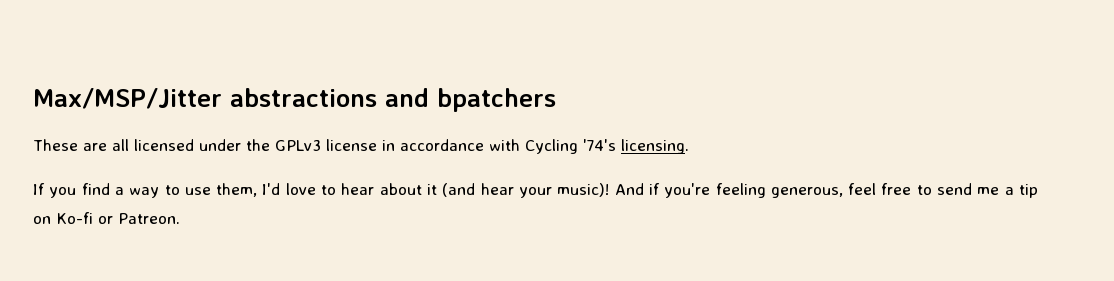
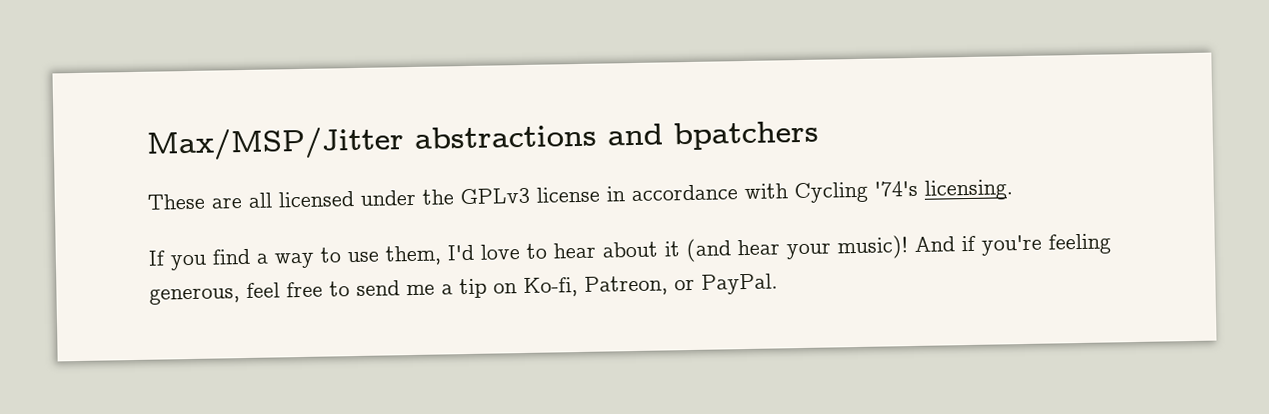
- And if you're feeling generous, feel free to send me a tip on Ko-fi or Patreon.
+ And if you're feeling generous, feel free to send me a tip on Ko-fi, Patreon, or PayPal.

